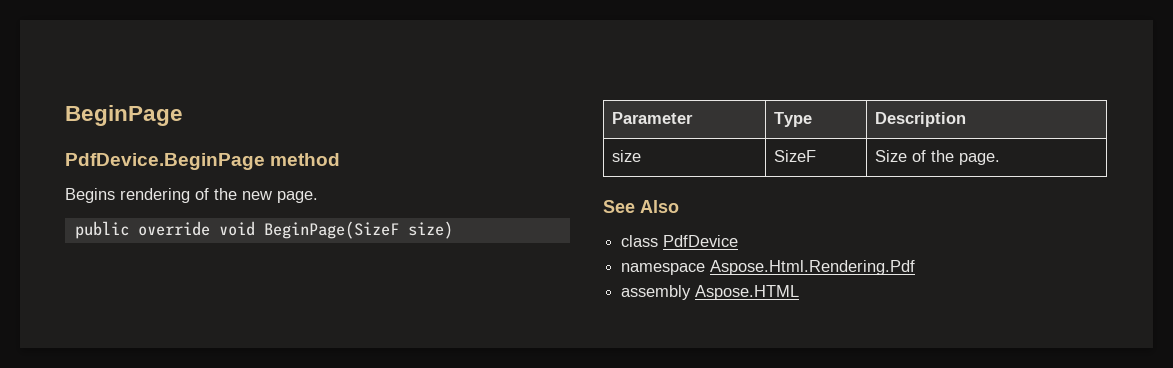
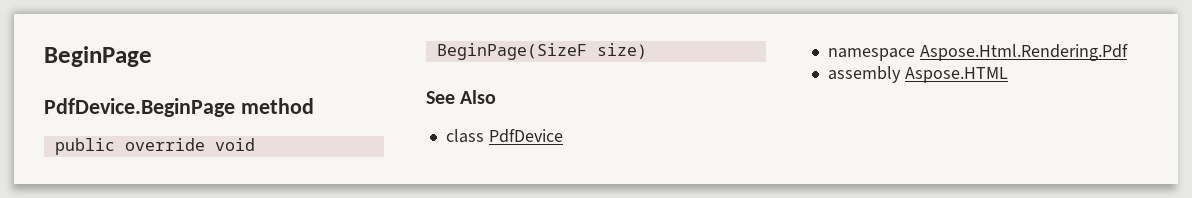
- Begins rendering of the new page.
- Parameter | Type | Description
- size | SizeF | Size of the page.

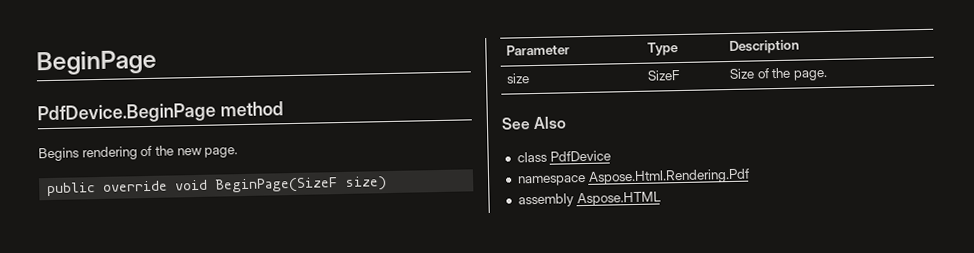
+ Begins rendering of the new page.
+ Parameter | Type | Description
+ size | SizeF | Size of the page.

